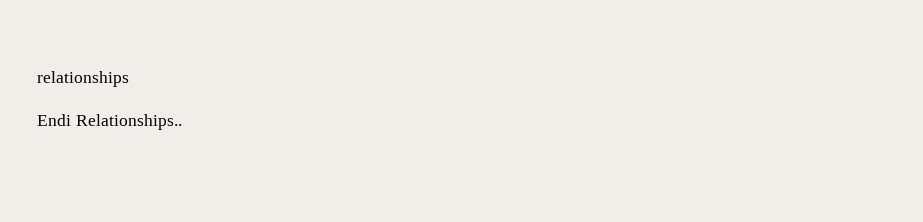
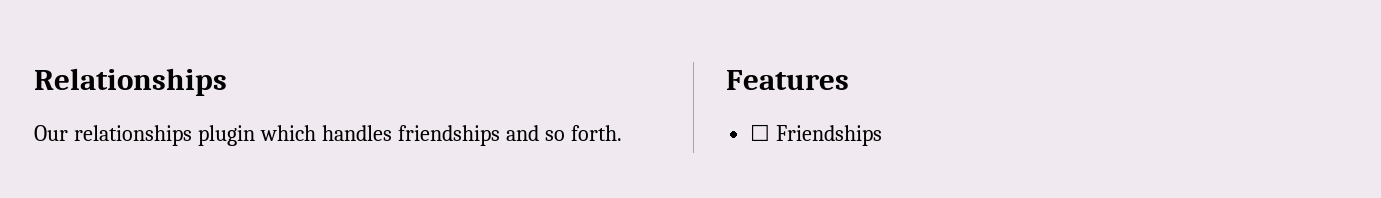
- relationships
- Endi Relationships..
+ Relationships
+ Our relationships plugin which handles friendships and so forth.
+ Features
+ ☐ Friendships

